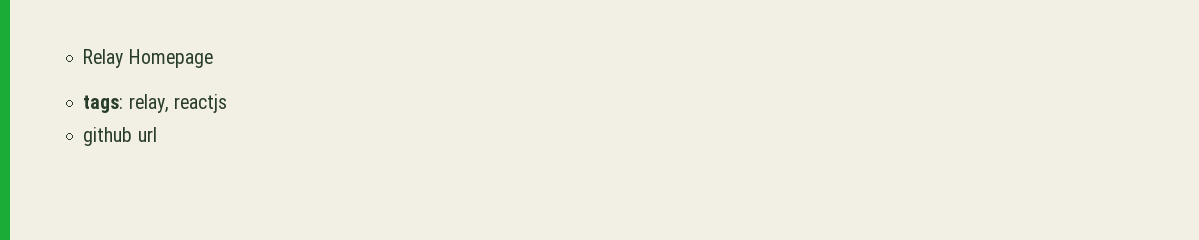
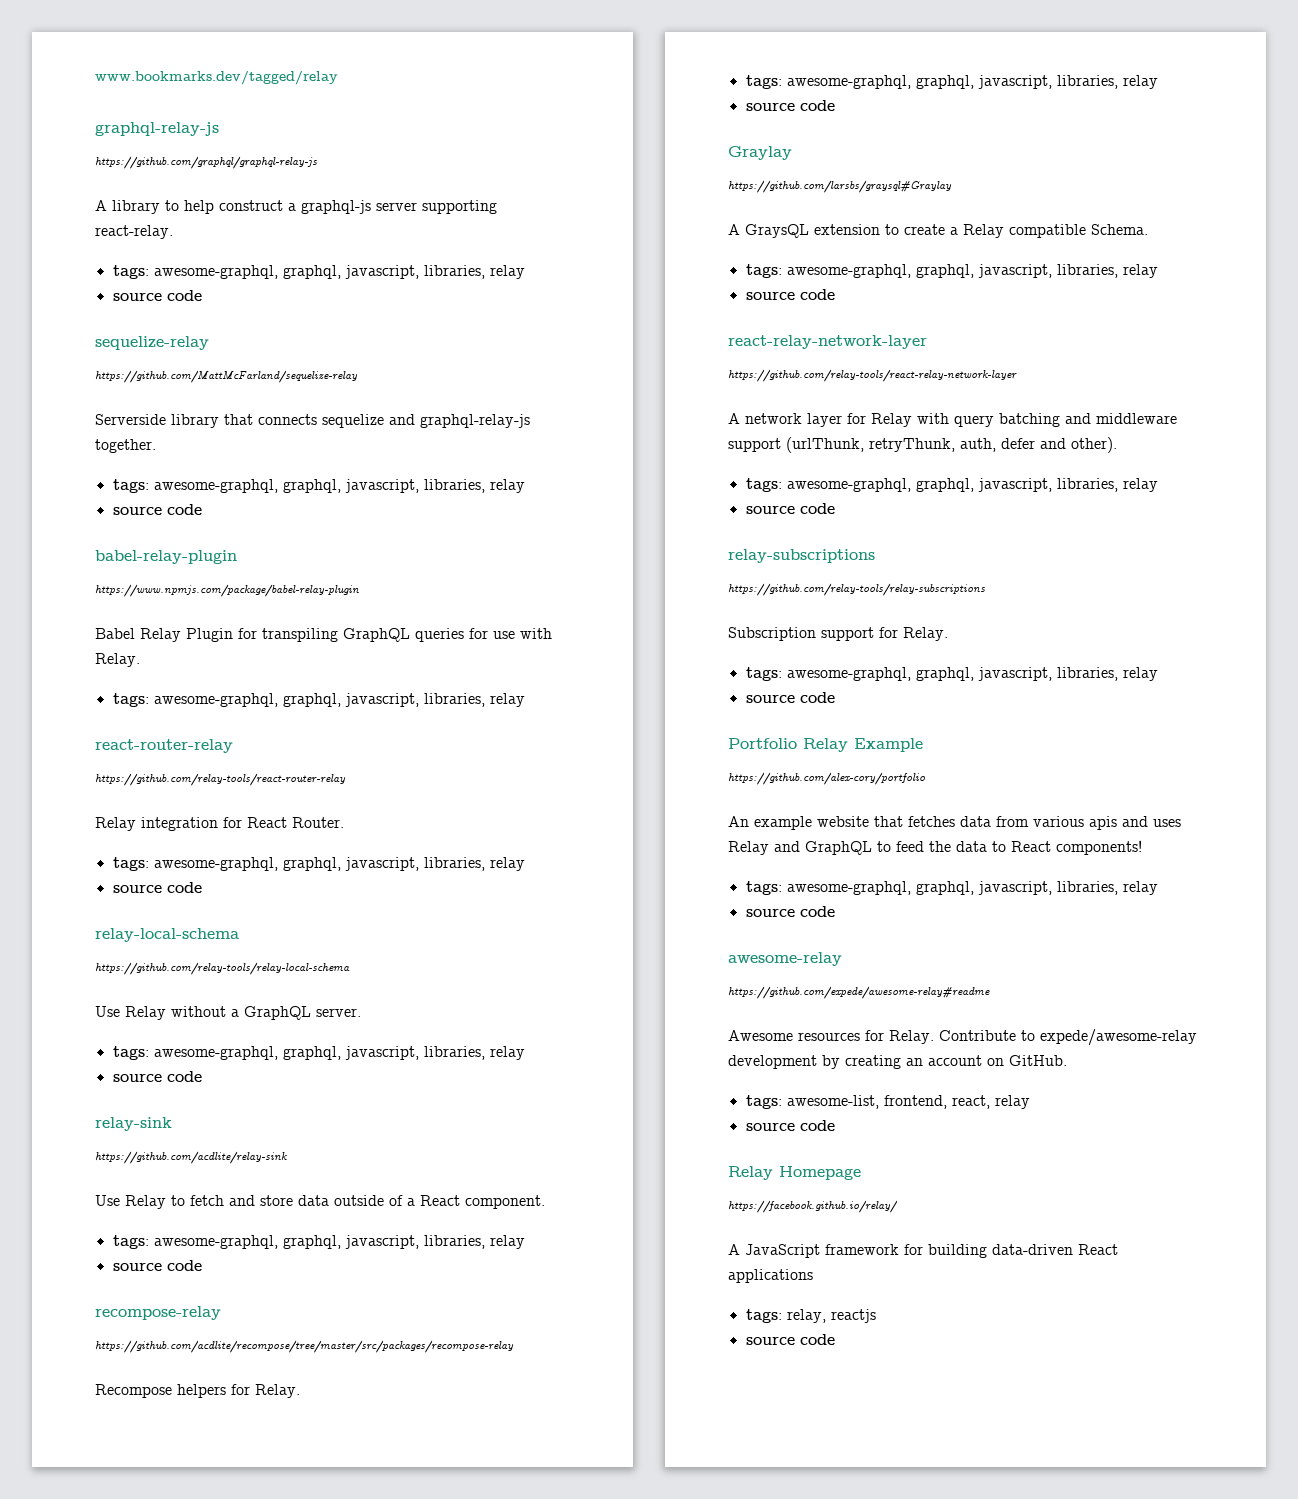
+ www.bookmarks.dev/tagged/relay
+ graphql-relay-js
+ https://github.com/graphql/graphql-relay-js
+ A library to help construct a graphql-js server supporting react-relay.
+ tags: awesome-graphql, graphql, javascript, libraries, relay
+ source code
+ sequelize-relay
+ https://github.com/MattMcFarland/sequelize-relay
+ Serverside library that connects sequelize and graphql-relay-js together.
+ tags: awesome-graphql, graphql, javascript, libraries, relay
+ source code
+ babel-relay-plugin
+ https://www.npmjs.com/package/babel-relay-plugin
+ Babel Relay Plugin for transpiling GraphQL queries for use with Relay.
+ tags: awesome-graphql, graphql, javascript, libraries, relay
+ react-router-relay
+ https://github.com/relay-tools/react-router-relay
+ Relay integration for React Router.
+ tags: awesome-graphql, graphql, javascript, libraries, relay
+ source code
+ relay-local-schema
+ https://github.com/relay-tools/relay-local-schema
+ Use Relay without a GraphQL server.
+ tags: awesome-graphql, graphql, javascript, libraries, relay
+ source code
+ relay-sink
+ https://github.com/acdlite/relay-sink
+ Use Relay to fetch and store data outside of a React component.
+ tags: awesome-graphql, graphql, javascript, libraries, relay
+ source code
+ recompose-relay
+ https://github.com/acdlite/recompose/tree/master/src/packages/recompose-relay
+ Recompose helpers for Relay.
+ tags: awesome-graphql, graphql, javascript, libraries, relay
+ source code
+ Graylay
+ https://github.com/larsbs/graysql#Graylay
+ A GraysQL extension to create a Relay compatible Schema.
+ tags: awesome-graphql, graphql, javascript, libraries, relay
+ source code
+ react-relay-network-layer
+ https://github.com/relay-tools/react-relay-network-layer
+ A network layer for Relay with query batching and middleware support (urlThunk, retryThunk, auth, defer and other).
+ tags: awesome-graphql, graphql, javascript, libraries, relay
+ source code
+ relay-subscriptions
+ https://github.com/relay-tools/relay-subscriptions
+ Subscription support for Relay.
+ tags: awesome-graphql, graphql, javascript, libraries, relay
+ source code
+ Portfolio Relay Example
+ https://github.com/alex-cory/portfolio
+ An example website that fetches data from various apis and uses Relay and GraphQL to feed the data to React components!
+ tags: awesome-graphql, graphql, javascript, libraries, relay
+ source code
+ awesome-relay
+ https://github.com/expede/awesome-relay#readme
+ Awesome resources for Relay. Contribute to expede/awesome-relay development by creating an account on GitHub.
+ tags: awesome-list, frontend, react, relay
+ source code
  Relay Homepage
+ https://facebook.github.io/relay/
+ A JavaScript framework for building data-driven React applications
  tags: relay, reactjs
- github url
+ source code

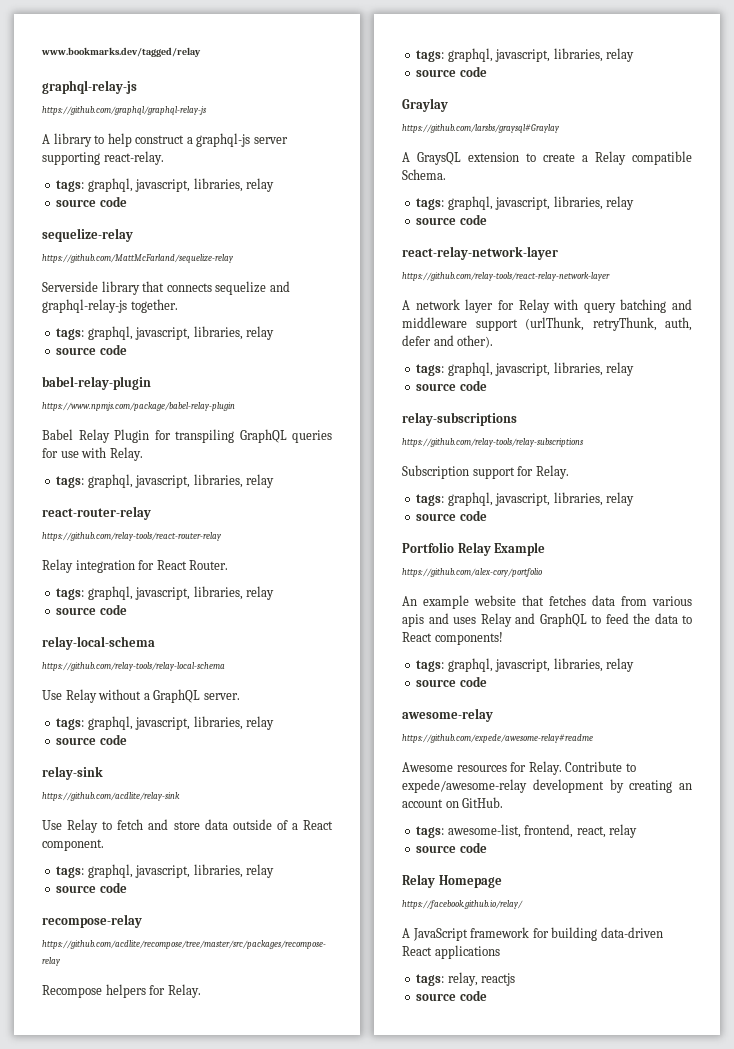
  A library to help construct a graphql-js server supporting react-relay.
- tags: awesome-graphql, graphql, javascript, libraries, relay
+ tags: graphql, javascript, libraries, relay
  Serverside library that connects sequelize and graphql-relay-js together.
- tags: awesome-graphql, graphql, javascript, libraries, relay
+ tags: graphql, javascript, libraries, relay
  Babel Relay Plugin for transpiling GraphQL queries for use with Relay.
- tags: awesome-graphql, graphql, javascript, libraries, relay
+ tags: graphql, javascript, libraries, relay
  Relay integration for React Router.
- tags: awesome-graphql, graphql, javascript, libraries, relay
+ tags: graphql, javascript, libraries, relay
  Use Relay without a GraphQL server.
- tags: awesome-graphql, graphql, javascript, libraries, relay
+ tags: graphql, javascript, libraries, relay
  Use Relay to fetch and store data outside of a React component.
- tags: awesome-graphql, graphql, javascript, libraries, relay
+ tags: graphql, javascript, libraries, relay
  Recompose helpers for Relay.
- tags: awesome-graphql, graphql, javascript, libraries, relay
+ tags: graphql, javascript, libraries, relay
  A GraysQL extension to create a Relay compatible Schema.
- tags: awesome-graphql, graphql, javascript, libraries, relay
+ tags: graphql, javascript, libraries, relay
  A network layer for Relay with query batching and middleware support (urlThunk, retryThunk, auth, defer and other).
- tags: awesome-graphql, graphql, javascript, libraries, relay
+ tags: graphql, javascript, libraries, relay
  Subscription support for Relay.
- tags: awesome-graphql, graphql, javascript, libraries, relay
+ tags: graphql, javascript, libraries, relay
  An example website that fetches data from various apis and uses Relay and GraphQL to feed the data to React components!
- tags: awesome-graphql, graphql, javascript, libraries, relay
+ tags: graphql, javascript, libraries, relay

